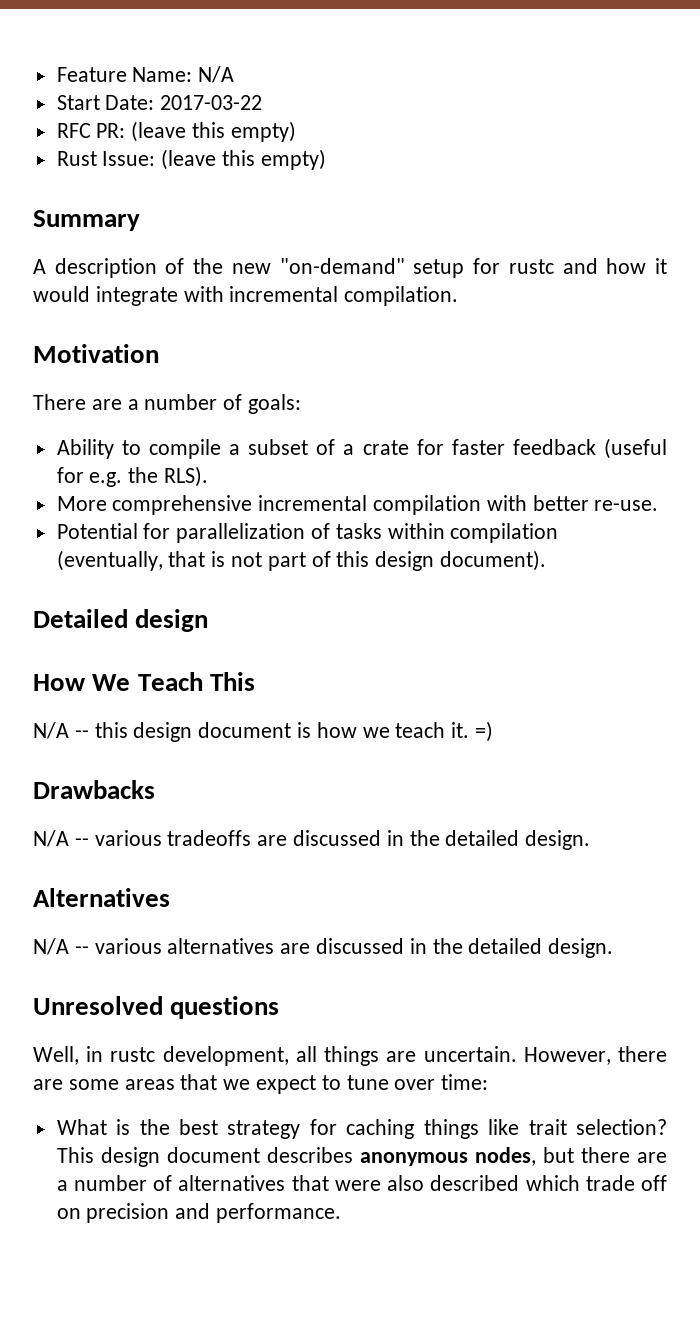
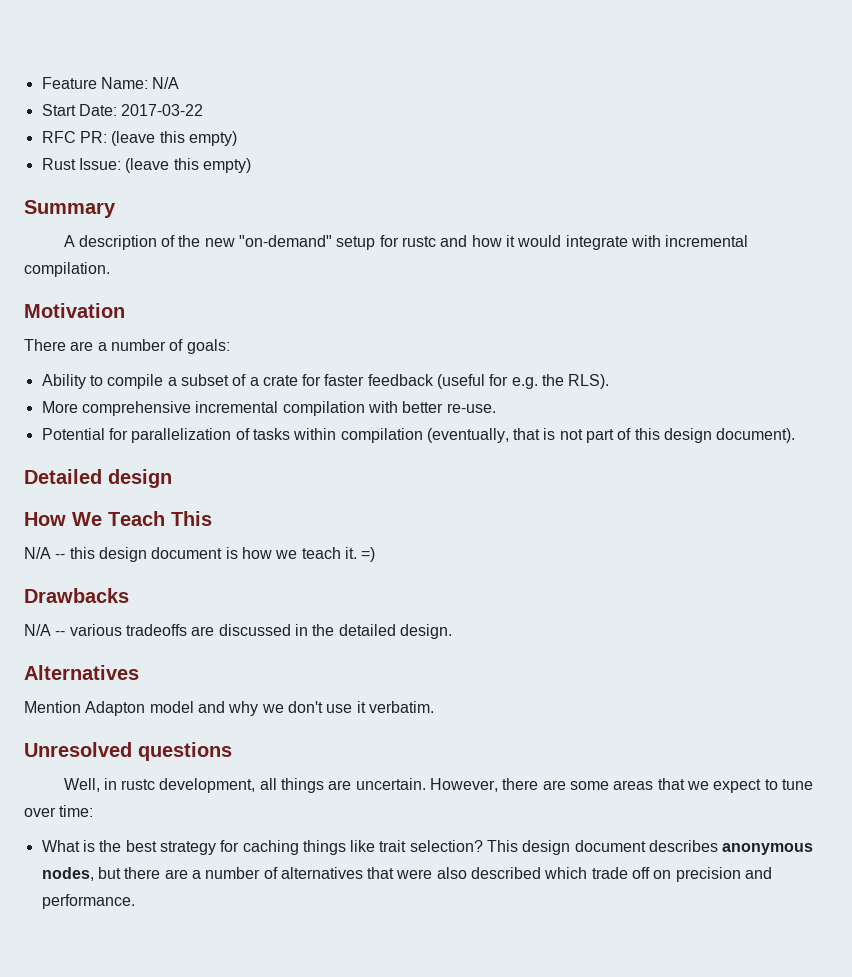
- N/A -- various alternatives are discussed in the detailed design.
+ Mention Adapton model and why we don't use it verbatim.

